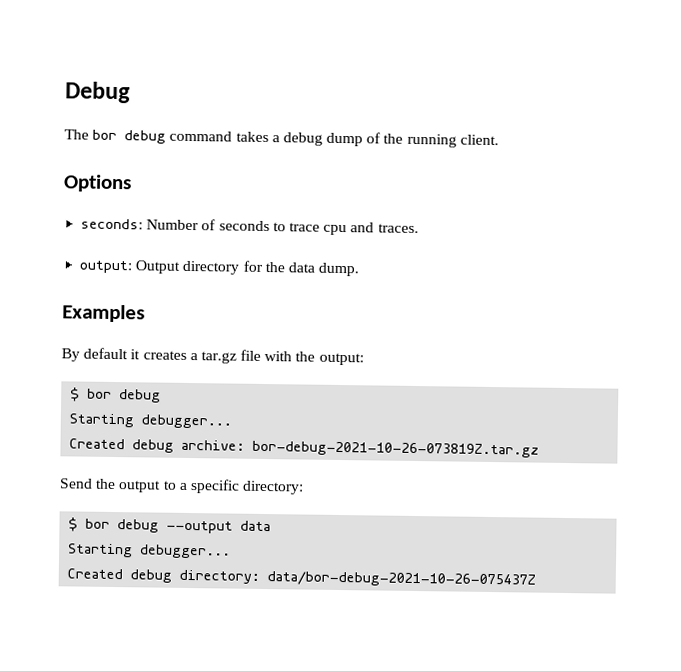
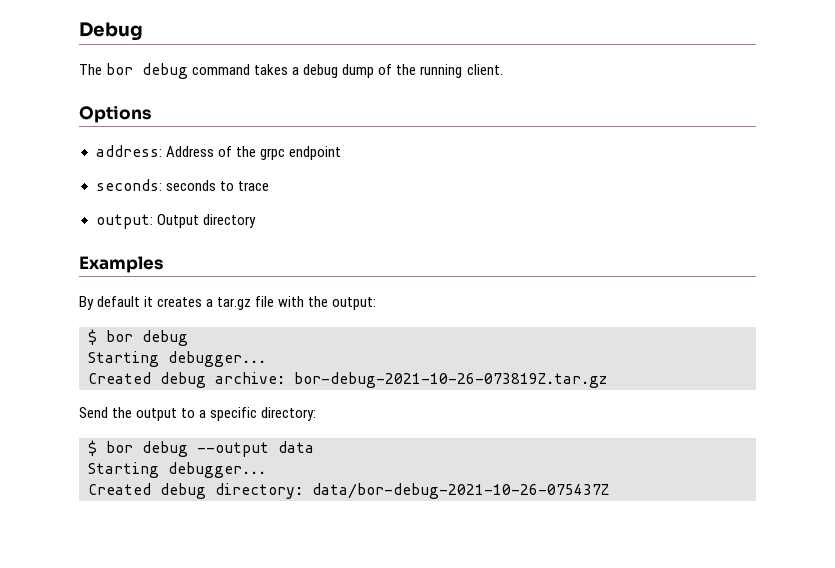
+ address: Address of the grpc endpoint
- seconds: Number of seconds to trace cpu and traces.
+ seconds: seconds to trace
- output: Output directory for the data dump.
+ output: Output directory

